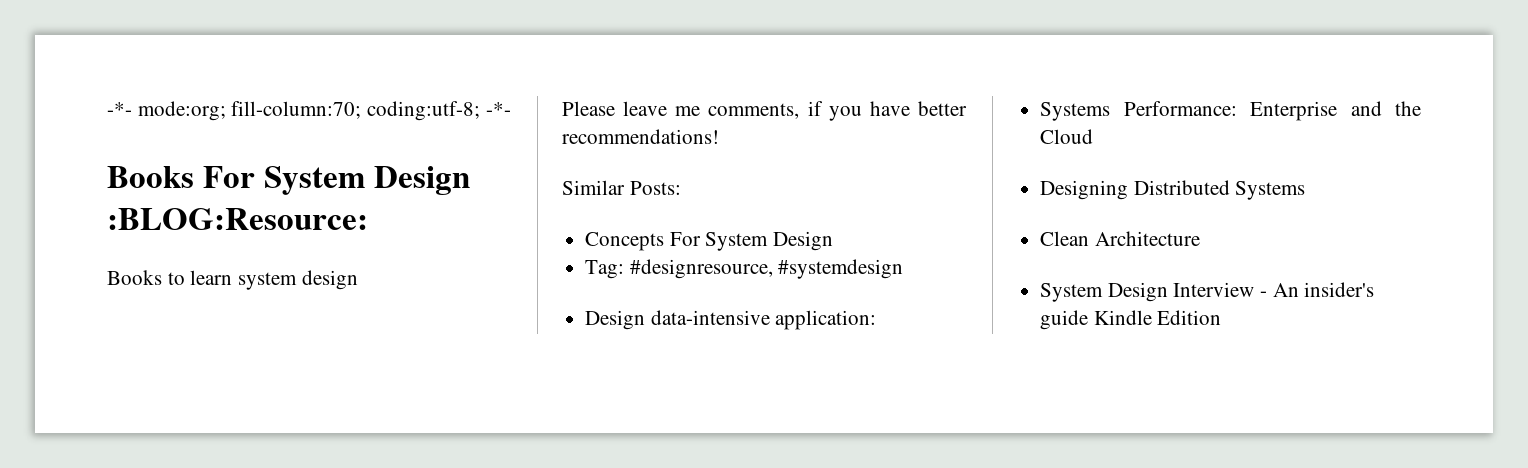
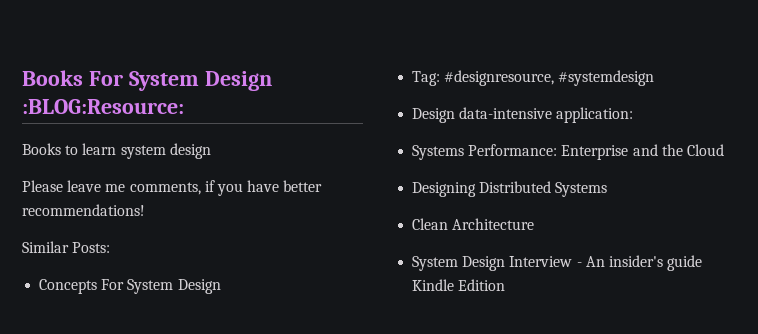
- -*- mode:org; fill-column:70; coding:utf-8; -*-

